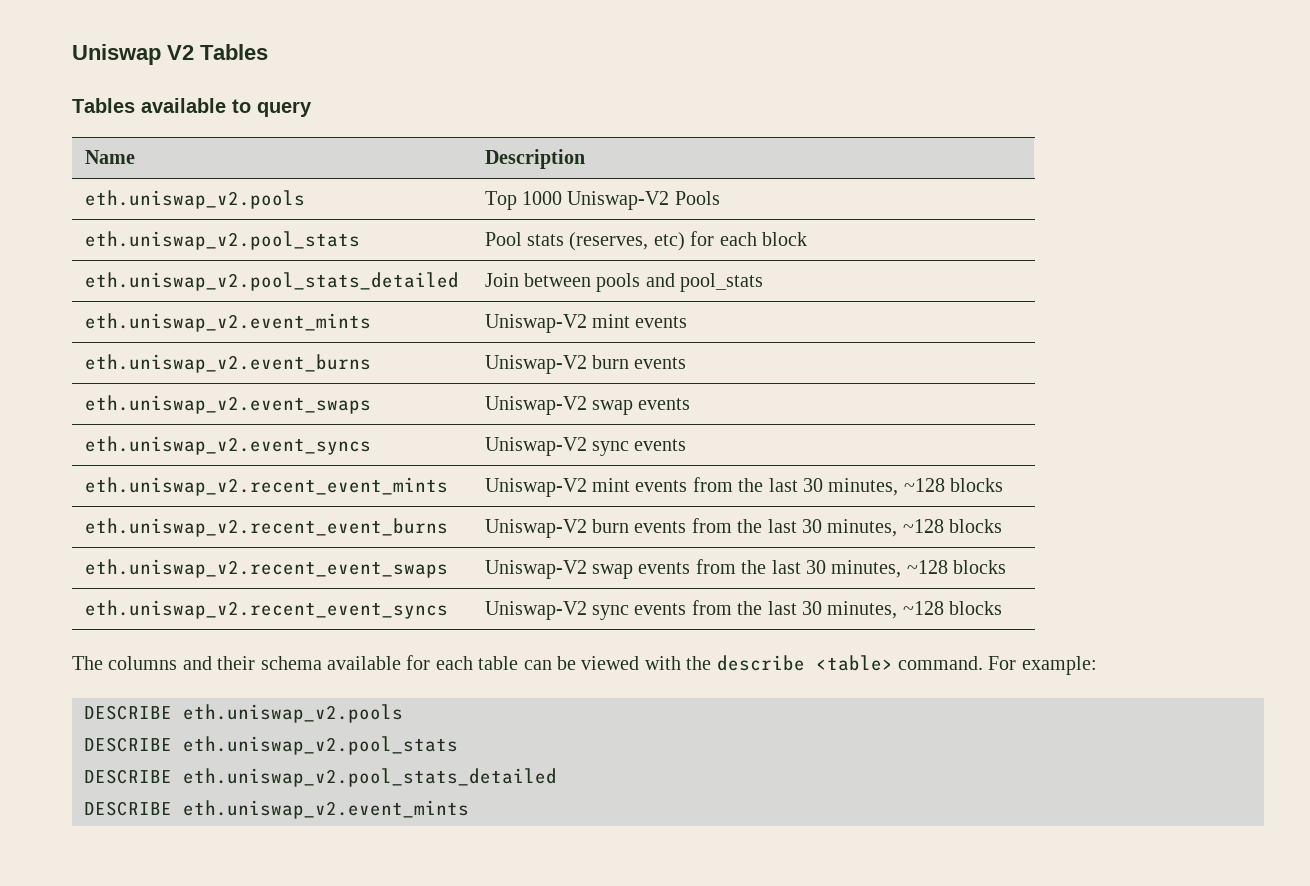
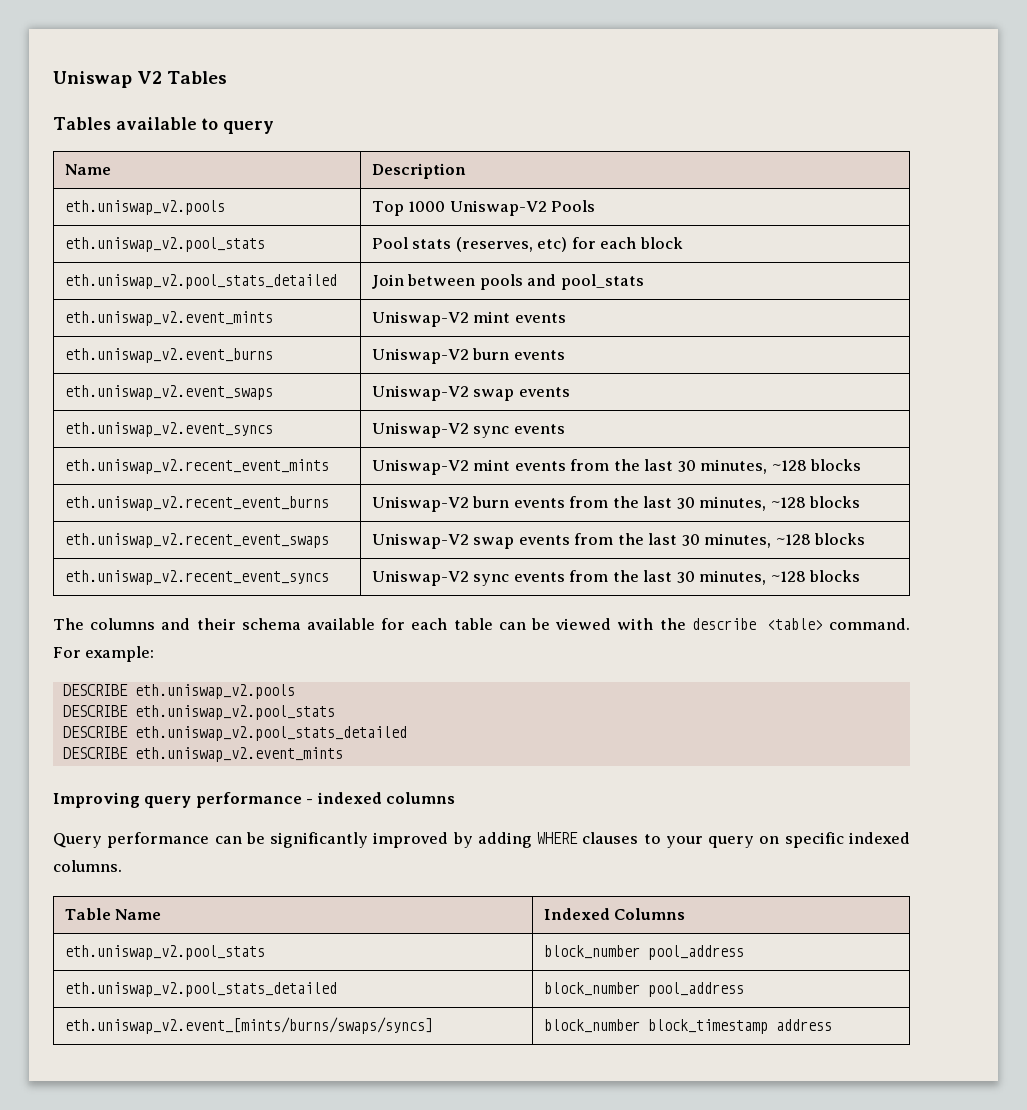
+ Improving query performance - indexed columns
+ Query performance can be significantly improved by adding WHERE clauses to your query on specific indexed columns.
+ Table Name | Indexed Columns
+ eth.uniswap_v2.pool_stats | block_number pool_address
+ eth.uniswap_v2.pool_stats_detailed | block_number pool_address
+ eth.uniswap_v2.event_[mints/burns/swaps/syncs] | block_number block_timestamp address

